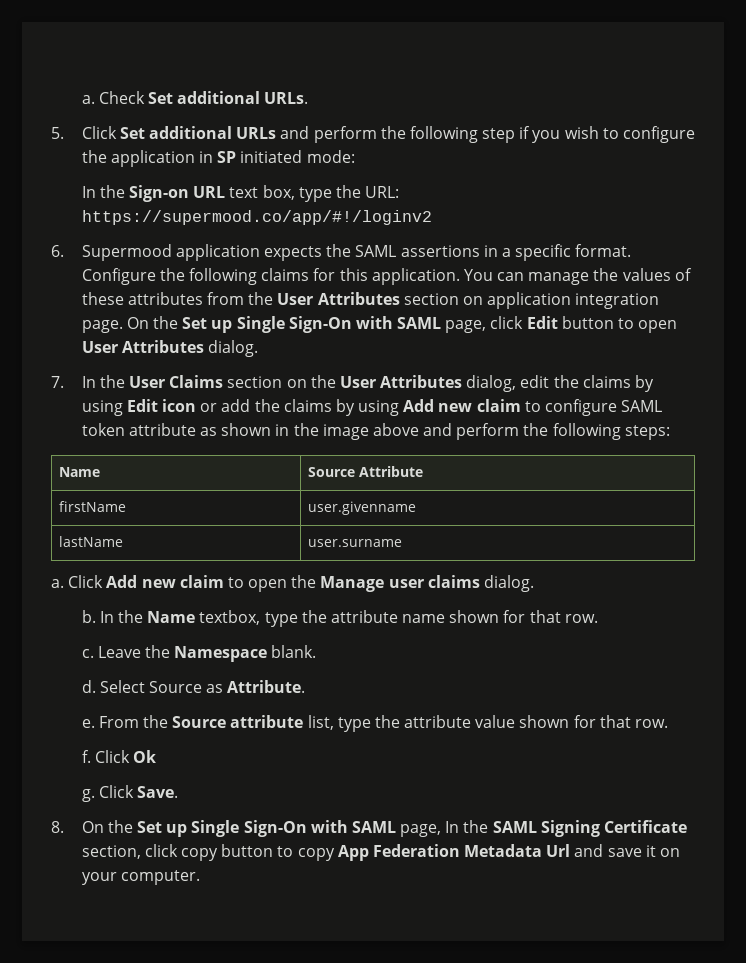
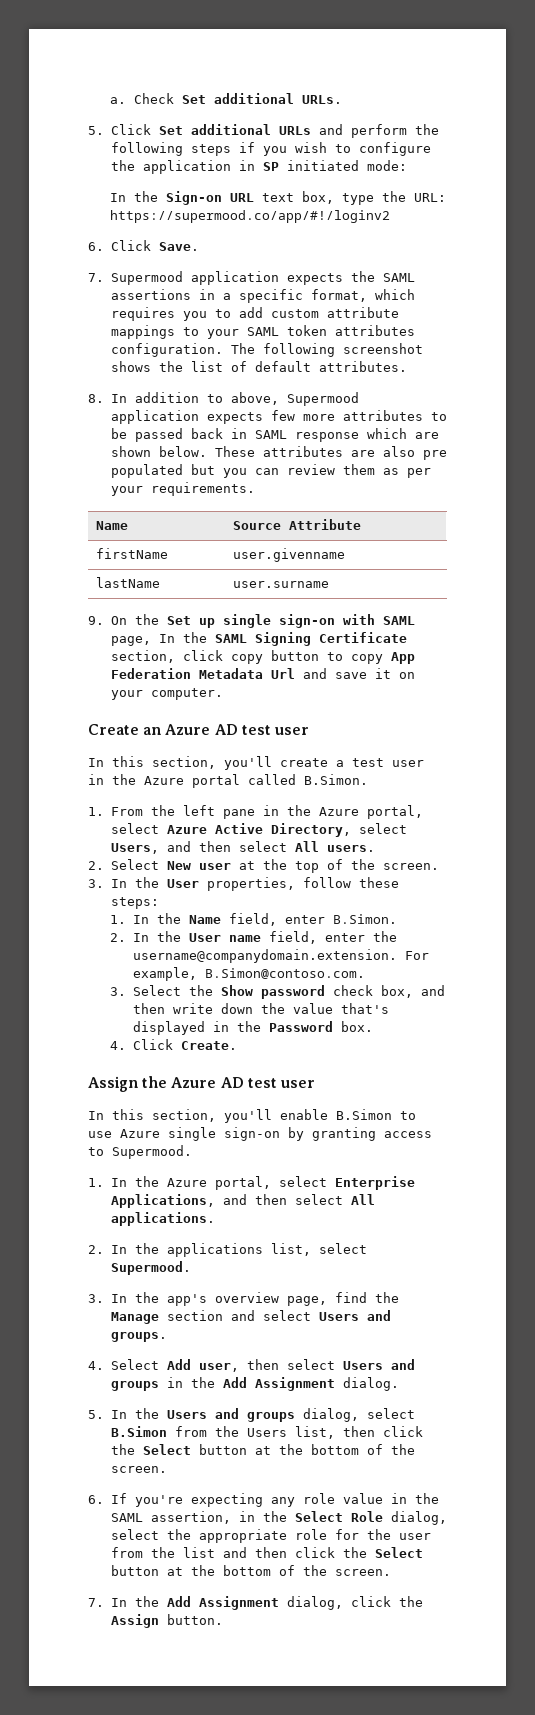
- 5. Click Set additional URLs and perform the following step if you wish to configure the application in SP initiated mode:
+ 5. Click Set additional URLs and perform the following steps if you wish to configure the application in SP initiated mode:
- 6. Supermood application expects the SAML assertions in a specific format. Configure the following claims for this application. You can manage the values of these attributes from the User Attributes section on application integration page. On the Set up Single Sign-On with SAML page, click Edit button to open User Attributes dialog.
- 7. In the User Claims section on the User Attributes dialog, edit the claims by using Edit icon or add the claims by using Add new claim to configure SAML token attribute as shown in the image above and perform the following steps:
+ 6. Click Save.
+ 7. Supermood application expects the SAML assertions in a specific format, which requires you to add custom attribute mappings to your SAML token attributes configuration. The following screenshot shows the list of default attributes.
+ 8. In addition to above, Supermood application expects few more attributes to be passed back in SAML response which are shown below. These attributes are also pre populated but you can review them as per your requirements.
- a. Click Add new claim to open the Manage user claims dialog.
- b. In the Name textbox, type the attribute name shown for that row.
- c. Leave the Namespace blank.
- d. Select Source as Attribute.
- e. From the Source attribute list, type the attribute value shown for that row.
- f. Click Ok
- g. Click Save.
- 8. On the Set up Single Sign-On with SAML page, In the SAML Signing Certificate section, click copy button to copy App Federation Metadata Url and save it on your computer.
+ 9. On the Set up single sign-on with SAML page, In the SAML Signing Certificate section, click copy button to copy App Federation Metadata Url and save it on your computer.
+ Create an Azure AD test user
+ In this section, you'll create a test user in the Azure portal called B.Simon.
+ 1. From the left pane in the Azure portal, select Azure Active Directory, select Users, and then select All users.
+ 2. Select New user at the top of the screen.
+ 3. In the User properties, follow these steps:
+ 1. In the Name field, enter B.Simon.
+ 2. In the User name field, enter the username@companydomain.extension. For example, B.Simon@contoso.com.
+ 3. Select the Show password check box, and then write down the value that's displayed in the Password box.
+ 4. Click Create.
+ Assign the Azure AD test user
+ In this section, you'll enable B.Simon to use Azure single sign-on by granting access to Supermood.
+ 1. In the Azure portal, select Enterprise Applications, and then select All applications.
+ 2. In the applications list, select Supermood.
+ 3. In the app's overview page, find the Manage section and select Users and groups.
+ 4. Select Add user, then select Users and groups in the Add Assignment dialog.
+ 5. In the Users and groups dialog, select B.Simon from the Users list, then click the Select button at the bottom of the screen.
+ 6. If you're expecting any role value in the SAML assertion, in the Select Role dialog, select the appropriate role for the user from the list and then click the Select button at the bottom of the screen.
+ 7. In the Add Assignment dialog, click the Assign button.

